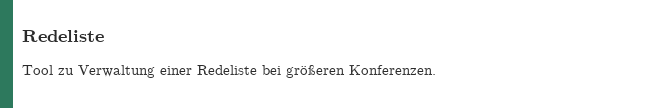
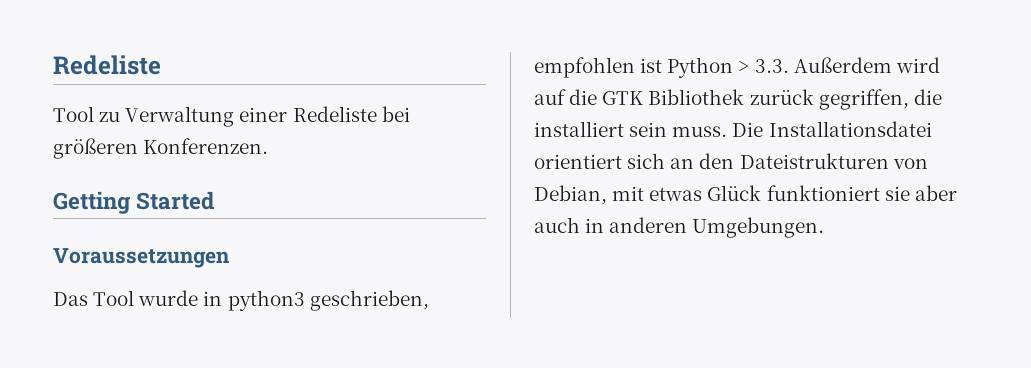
+ Getting Started
+ Voraussetzungen
+ Das Tool wurde in python3 geschrieben, empfohlen ist Python > 3.3. Außerdem wird auf die GTK Bibliothek zurück gegriffen, die installiert sein muss. Die Installationsdatei orientiert sich an den Dateistrukturen von Debian, mit etwas Glück funktioniert sie aber auch in anderen Umgebungen.

